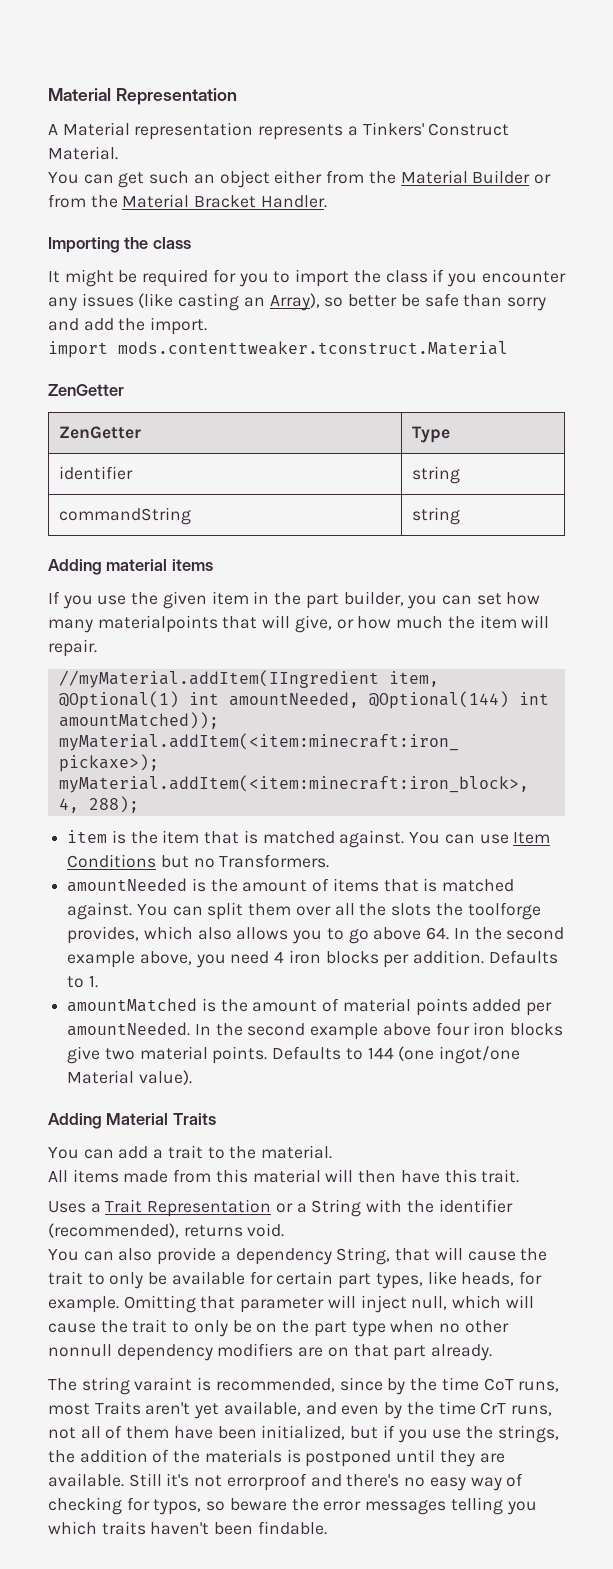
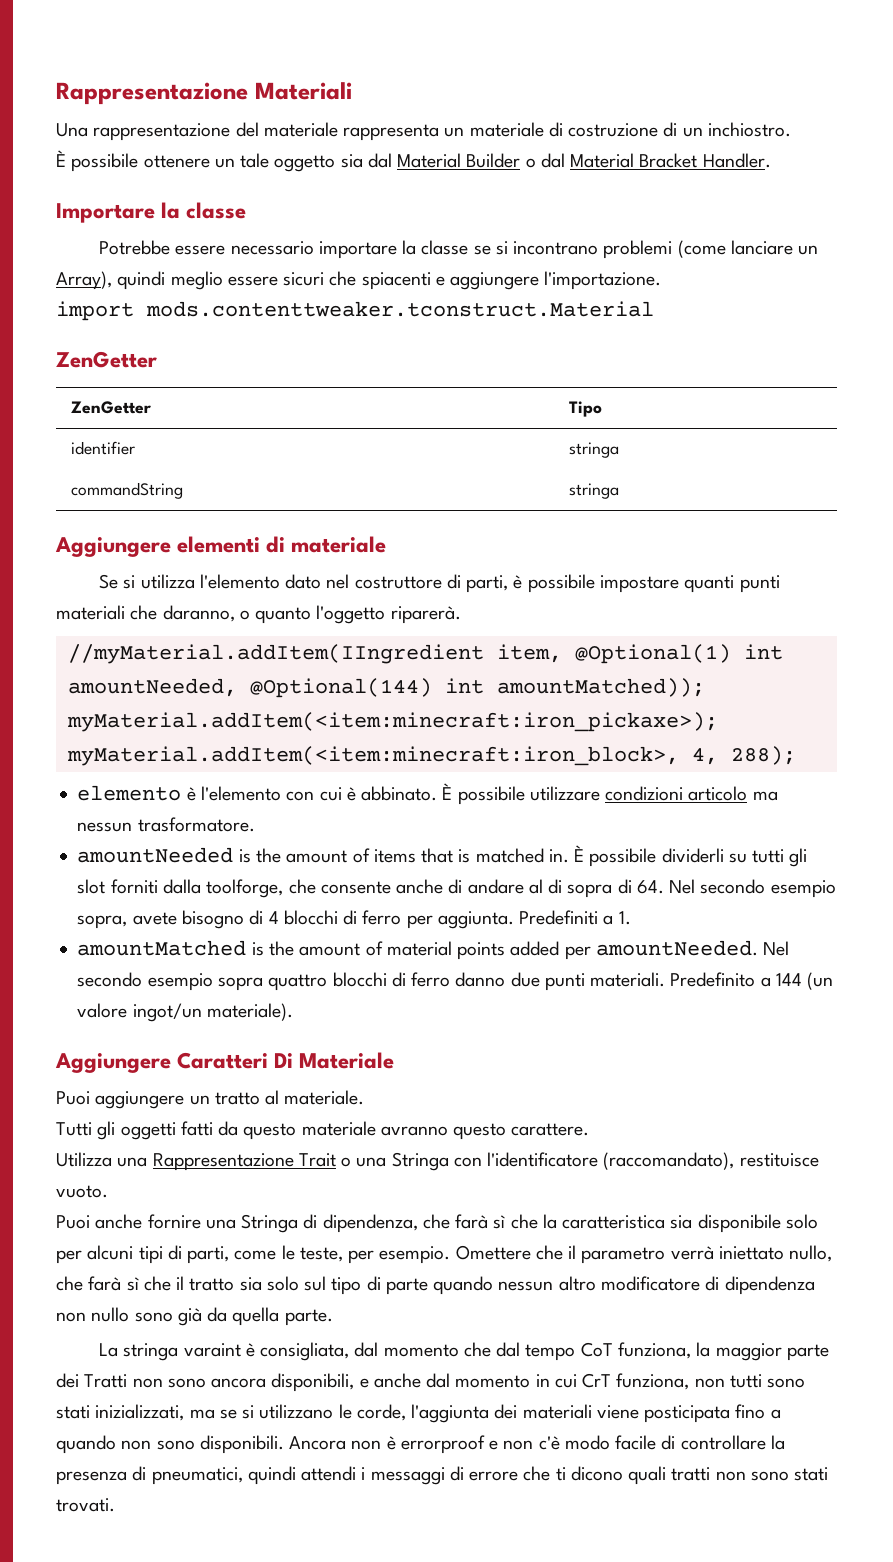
- Material Representation
- A Material representation represents a Tinkers' Construct Material.
- You can get such an object either from the Material Builder or from the Material Bracket Handler.
- Importing the class
- It might be required for you to import the class if you encounter any issues (like casting an Array), so better be safe than sorry and add the import.
+ Rappresentazione Materiali
+ Una rappresentazione del materiale rappresenta un materiale di costruzione di un inchiostro.
+ È possibile ottenere un tale oggetto sia dal Material Builder o dal Material Bracket Handler.
+ Importare la classe
+ Potrebbe essere necessario importare la classe se si incontrano problemi (come lanciare un Array), quindi meglio essere sicuri che spiacenti e aggiungere l'importazione.
- ZenGetter | Type
+ ZenGetter | Tipo
- identifier | string
+ identifier | stringa
- commandString | string
- Adding material items
- If you use the given item in the part builder, you can set how many materialpoints that will give, or how much the item will repair.
+ commandString | stringa
+ Aggiungere elementi di materiale
+ Se si utilizza l'elemento dato nel costruttore di parti, è possibile impostare quanti punti materiali che daranno, o quanto l'oggetto riparerà.
- item is the item that is matched against. You can use Item Conditions but no Transformers.
+ elemento è l'elemento con cui è abbinato. È possibile utilizzare condizioni articolo ma nessun trasformatore.
- amountNeeded is the amount of items that is matched against. You can split them over all the slots the toolforge provides, which also allows you to go above 64. In the second example above, you need 4 iron blocks per addition. Defaults to 1.
+ amountNeeded is the amount of items that is matched in. È possibile dividerli su tutti gli slot forniti dalla toolforge, che consente anche di andare al di sopra di 64. Nel secondo esempio sopra, avete bisogno di 4 blocchi di ferro per aggiunta. Predefiniti a 1.
- In the second example above four iron blocks give two material points. Defaults to 144 (one ingot/one Material value).
- Adding Material Traits
- You can add a trait to the material.
- All items made from this material will then have this trait.
- Uses a Trait Representation or a String with the identifier (recommended), returns void.
- You can also provide a dependency String, that will cause the trait to only be available for certain part types, like heads, for example. Omitting that parameter will inject null, which will cause the trait to only be on the part type when no other nonnull dependency modifiers are on that part already.
- The string varaint is recommended, since by the time CoT runs, most Traits aren't yet available, and even by the time CrT runs, not all of them have been initialized, but if you use the strings, the addition of the materials is postponed until they are available. Still it's not errorproof and there's no easy way of checking for typos, so beware the error messages telling you which traits haven't been findable.
+ Nel secondo esempio sopra quattro blocchi di ferro danno due punti materiali. Predefinito a 144 (un valore ingot/un materiale).
+ Aggiungere Caratteri Di Materiale
+ Puoi aggiungere un tratto al materiale.
+ Tutti gli oggetti fatti da questo materiale avranno questo carattere.
+ Utilizza una Rappresentazione Trait o una Stringa con l'identificatore (raccomandato), restituisce vuoto.
+ Puoi anche fornire una Stringa di dipendenza, che farà sì che la caratteristica sia disponibile solo per alcuni tipi di parti, come le teste, per esempio. Omettere che il parametro verrà iniettato nullo, che farà sì che il tratto sia solo sul tipo di parte quando nessun altro modificatore di dipendenza non nullo sono già da quella parte.
+ La stringa varaint è consigliata, dal momento che dal tempo CoT funziona, la maggior parte dei Tratti non sono ancora disponibili, e anche dal momento in cui CrT funziona, non tutti sono stati inizializzati, ma se si utilizzano le corde, l'aggiunta dei materiali viene posticipata fino a quando non sono disponibili. Ancora non è errorproof e non c'è modo facile di controllare la presenza di pneumatici, quindi attendi i messaggi di errore che ti dicono quali tratti non sono stati trovati.

